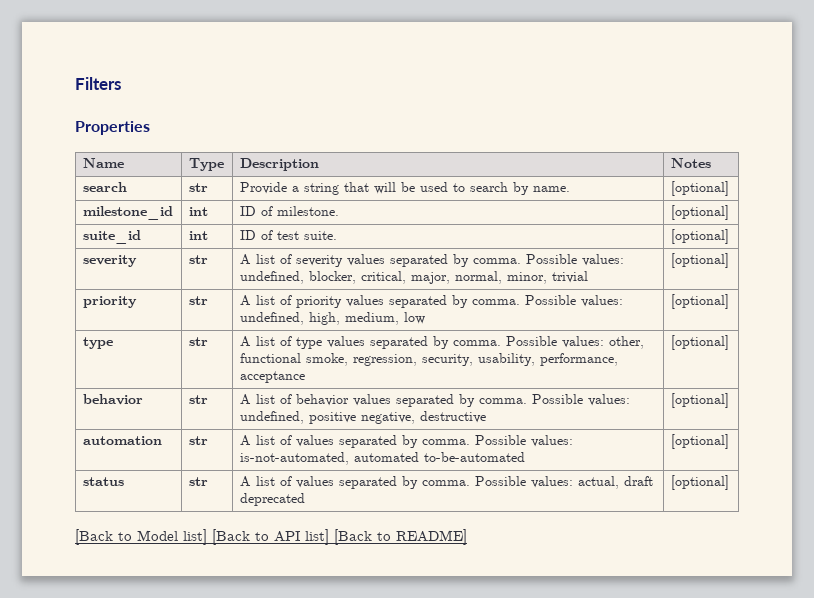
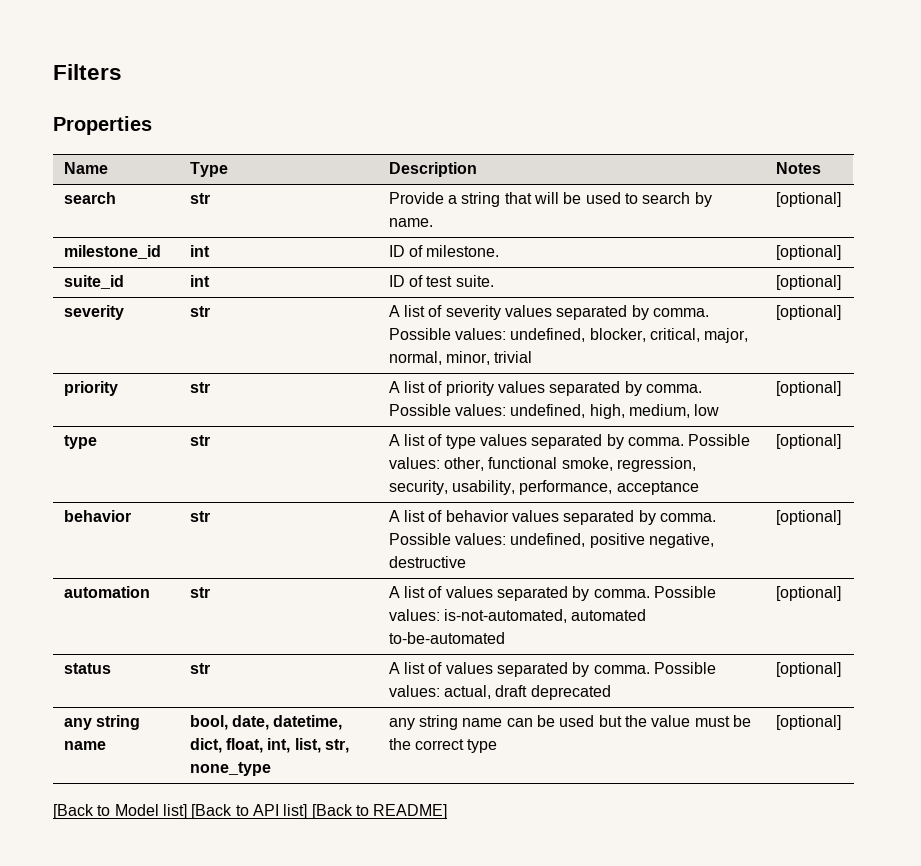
+ any string name | bool, date, datetime, dict, float, int, list, str, none_type | any string name can be used but the value must be the correct type | [optional]

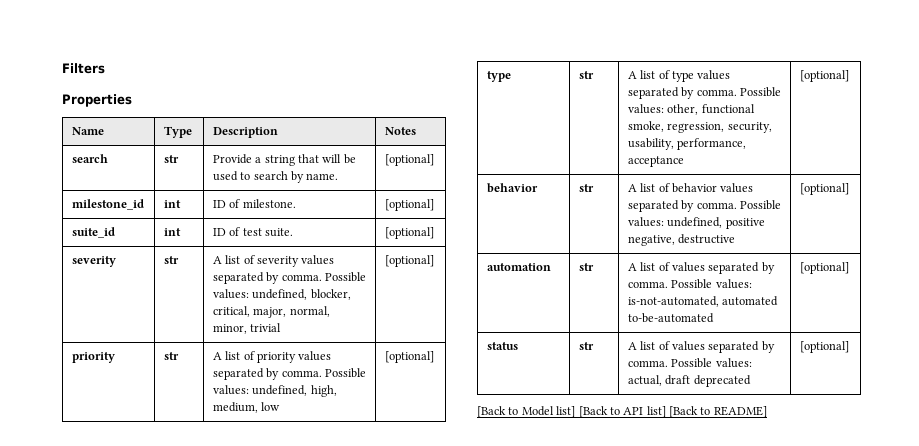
- any string name | bool, date, datetime, dict, float, int, list, str, none_type | any string name can be used but the value must be the correct type | [optional]

